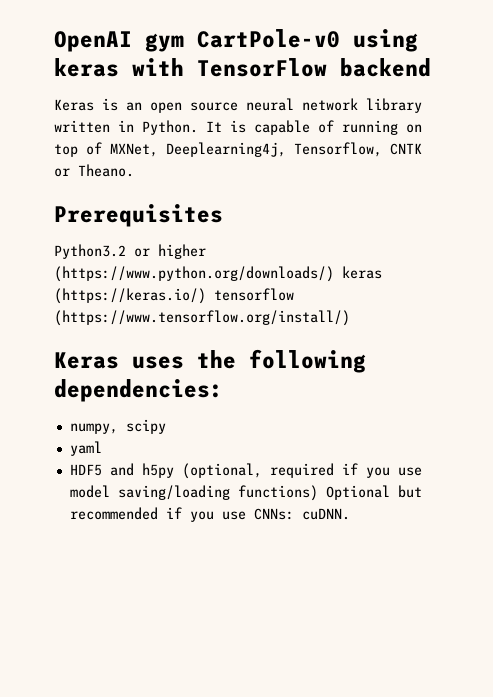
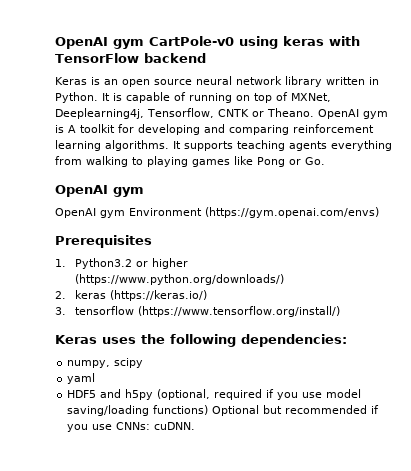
+ OpenAI gym is A toolkit for developing and comparing reinforcement learning algorithms. It supports teaching agents everything from walking to playing games like Pong or Go.
+ OpenAI gym
+ OpenAI gym Environment (https://gym.openai.com/envs)
- Python3.2 or higher (https://www.python.org/downloads/) keras (https://keras.io/) tensorflow (https://www.tensorflow.org/install/)
+ 1. Python3.2 or higher (https://www.python.org/downloads/)
+ 2. keras (https://keras.io/)
+ 3. tensorflow (https://www.tensorflow.org/install/)

